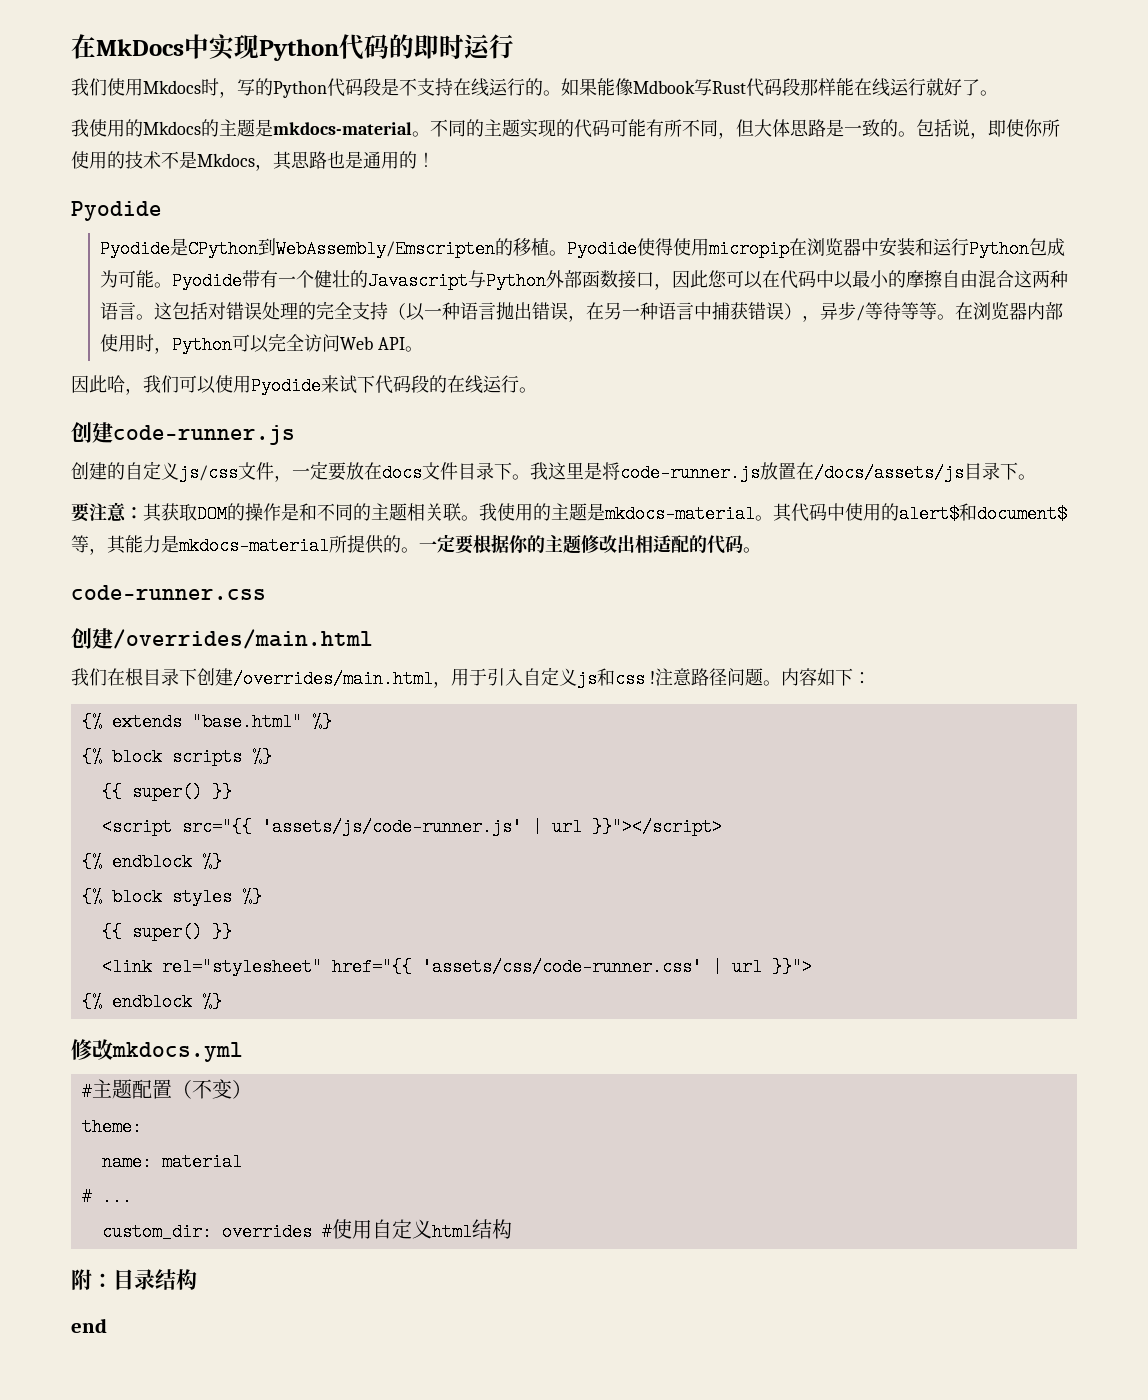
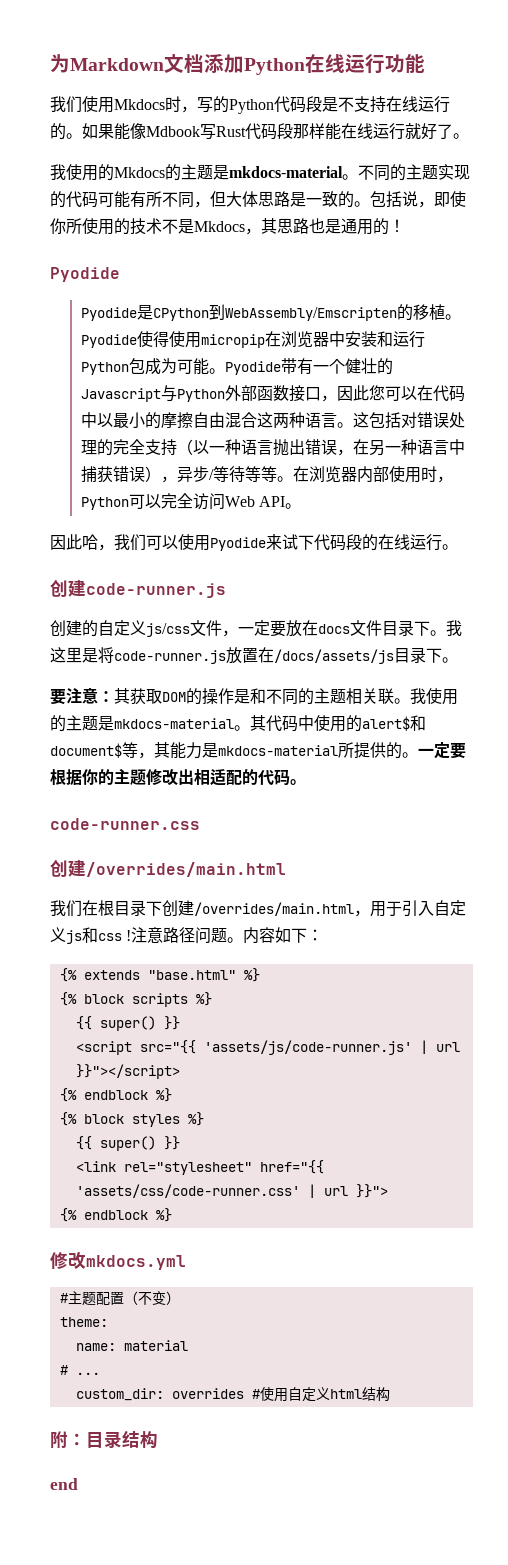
- 在MkDocs中实现Python代码的即时运行
+ 为Markdown文档添加Python在线运行功能

